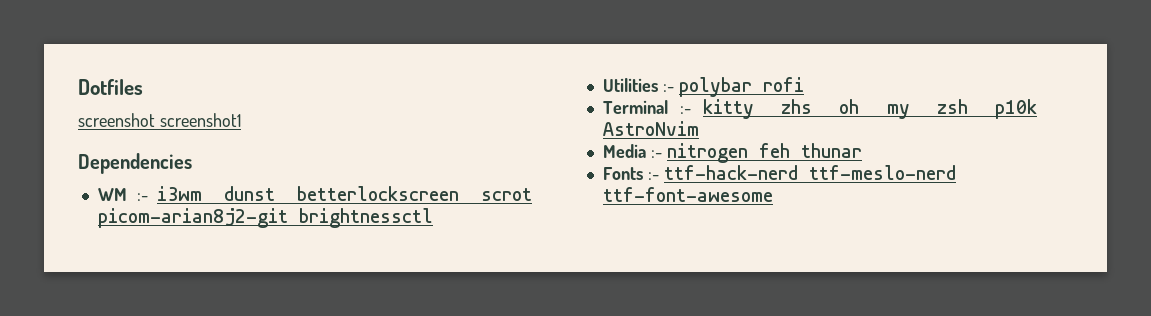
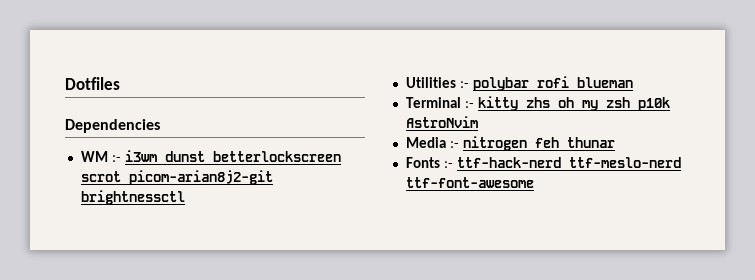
- screenshot screenshot1
- Utilities :- polybar rofi
+ Utilities :- polybar rofi blueman

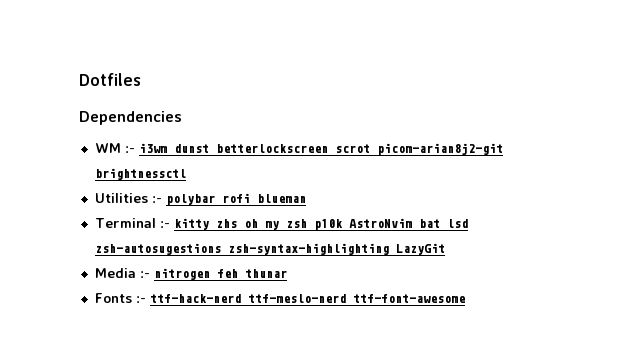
- Terminal :- kitty zhs oh my zsh p10k AstroNvim
+ Terminal :- kitty zhs oh my zsh p10k AstroNvim bat lsd zsh-autosugestions zsh-syntax-highlighting LazyGit

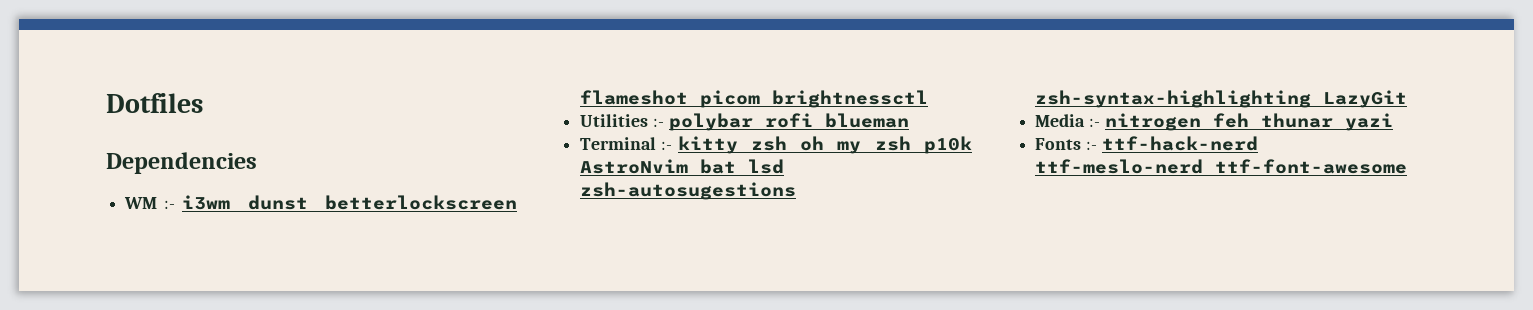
- WM :- i3wm dunst betterlockscreen scrot picom-arian8j2-git brightnessctl
+ WM :- i3wm dunst betterlockscreen flameshot picom brightnessctl
- Terminal :- kitty zhs oh my zsh p10k AstroNvim bat lsd zsh-autosugestions zsh-syntax-highlighting LazyGit
+ Terminal :- kitty zsh oh my zsh p10k AstroNvim bat lsd zsh-autosugestions zsh-syntax-highlighting LazyGit
- Media :- nitrogen feh thunar
+ Media :- nitrogen feh thunar yazi

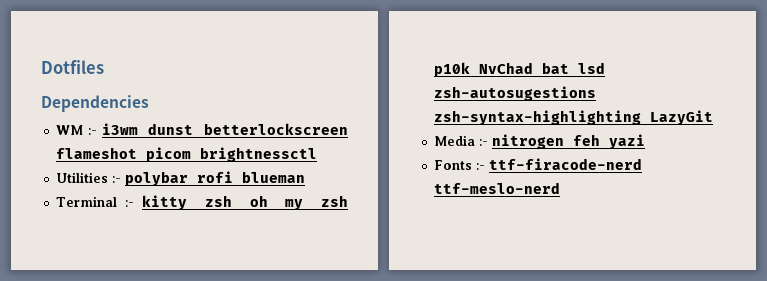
- Terminal :- kitty zsh oh my zsh p10k AstroNvim bat lsd zsh-autosugestions zsh-syntax-highlighting LazyGit
+ Terminal :- kitty zsh oh my zsh p10k NvChad bat lsd zsh-autosugestions zsh-syntax-highlighting LazyGit
- Media :- nitrogen feh thunar yazi
+ Media :- nitrogen feh yazi
- Fonts :- ttf-hack-nerd ttf-meslo-nerd ttf-font-awesome
+ Fonts :- ttf-firacode-nerd ttf-meslo-nerd

